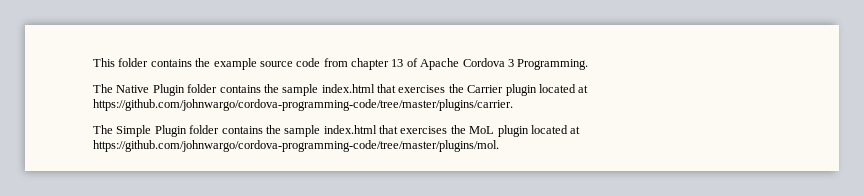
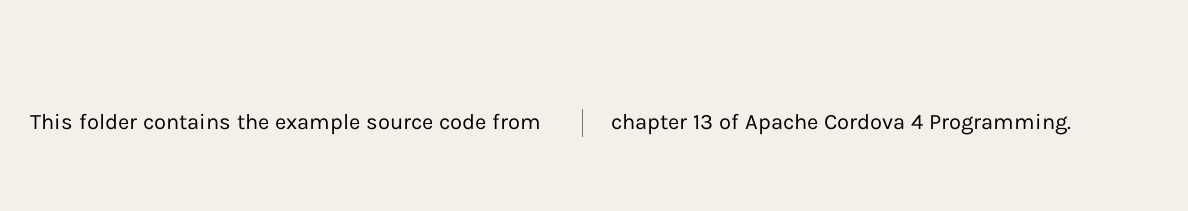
- This folder contains the example source code from chapter 13 of Apache Cordova 3 Programming.
+ This folder contains the example source code from chapter 13 of Apache Cordova 4 Programming.
- The Native Plugin folder contains the sample index.html that exercises the Carrier plugin located at https://github.com/johnwargo/cordova-programming-code/tree/master/plugins/carrier.
- The Simple Plugin folder contains the sample index.html that exercises the MoL plugin located at https://github.com/johnwargo/cordova-programming-code/tree/master/plugins/mol.

